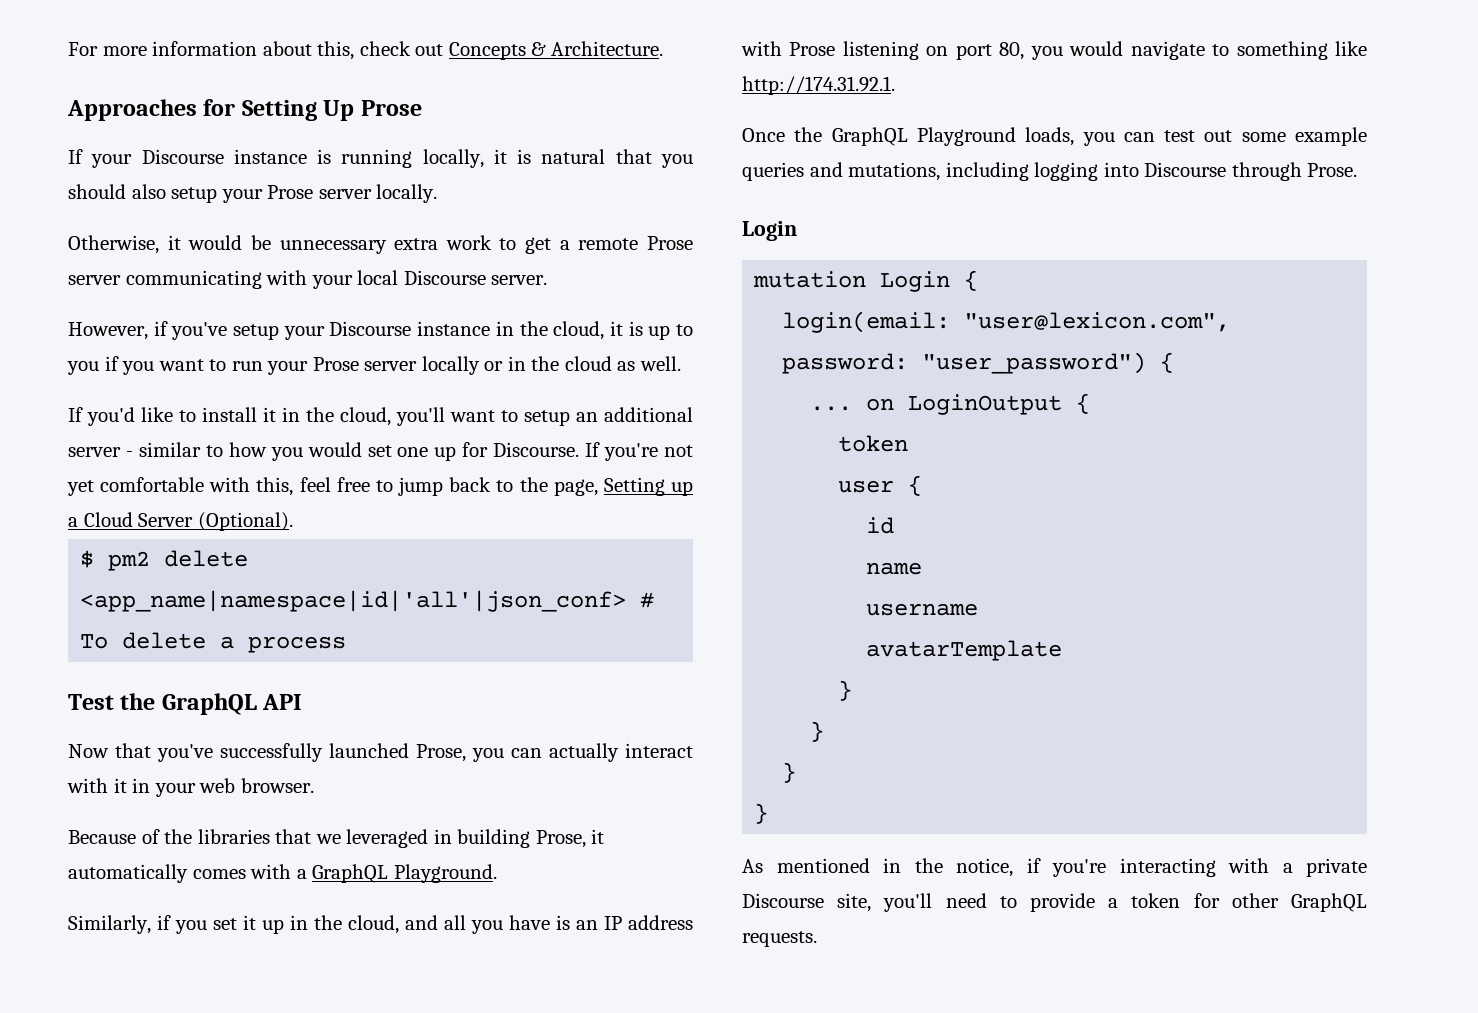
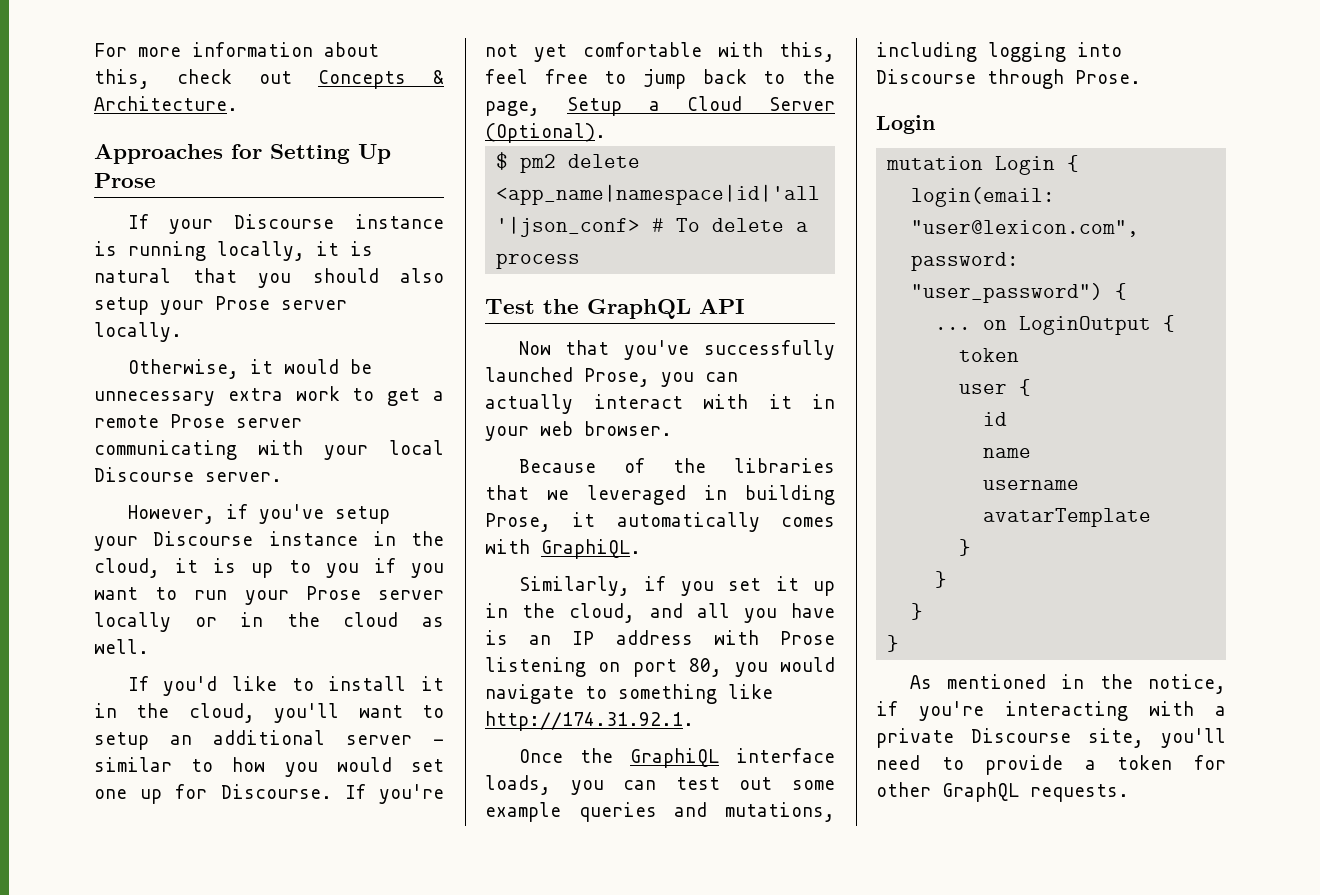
- If you're not yet comfortable with this, feel free to jump back to the page, Setting up a Cloud Server (Optional).
+ If you're not yet comfortable with this, feel free to jump back to the page, Setup a Cloud Server (Optional).
- Because of the libraries that we leveraged in building Prose, it automatically comes with a GraphQL Playground.
+ Because of the libraries that we leveraged in building Prose, it automatically comes with GraphiQL.
- Once the GraphQL Playground loads, you can test out some example queries and mutations, including logging into Discourse through Prose.
+ Once the GraphiQL interface loads, you can test out some example queries and mutations, including logging into Discourse through Prose.

